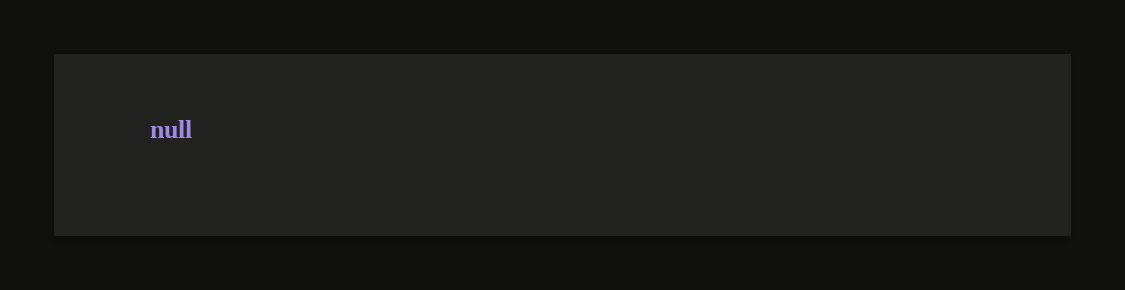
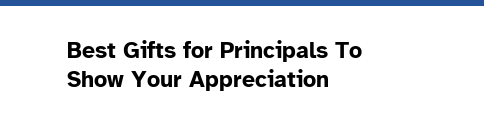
- null
+ Best Gifts for Principals To Show Your Appreciation

